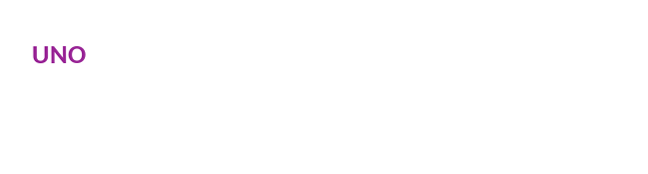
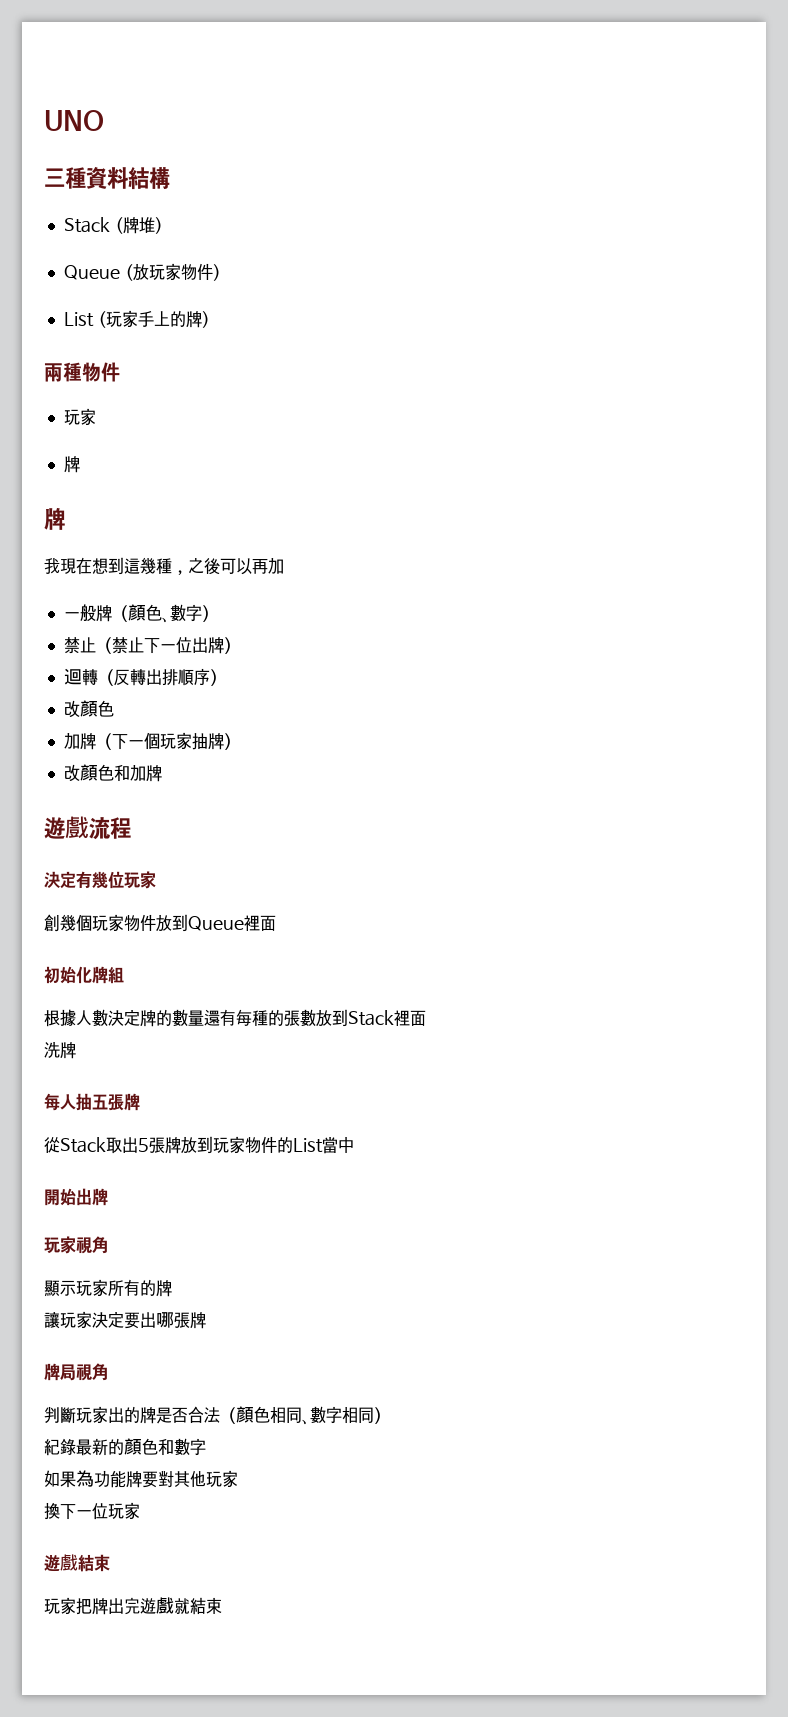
+ 三種資料結構
+ Stack (牌堆)
+ Queue (放玩家物件)
+ List (玩家手上的牌)
+ 兩種物件
+ 玩家
+ 牌
+ 牌
+ 我現在想到這幾種，之後可以再加
+ 一般牌（顏色、數字）
+ 禁止（禁止下一位出牌）
+ 迴轉（反轉出排順序）
+ 改顏色
+ 加牌（下一個玩家抽牌）
+ 改顏色和加牌
+ 遊戲流程
+ 決定有幾位玩家
+ 創幾個玩家物件放到Queue裡面
+ 初始化牌組
+ 根據人數決定牌的數量還有每種的張數放到Stack裡面
+ 洗牌
+ 每人抽五張牌
+ 從Stack取出5張牌放到玩家物件的List當中
+ 開始出牌
+ 玩家視角
+ 顯示玩家所有的牌
+ 讓玩家決定要出哪張牌
+ 牌局視角
+ 判斷玩家出的牌是否合法（顏色相同、數字相同）
+ 紀錄最新的顏色和數字
+ 如果為功能牌要對其他玩家
+ 換下一位玩家
+ 遊戲結束
+ 玩家把牌出完遊戲就結束

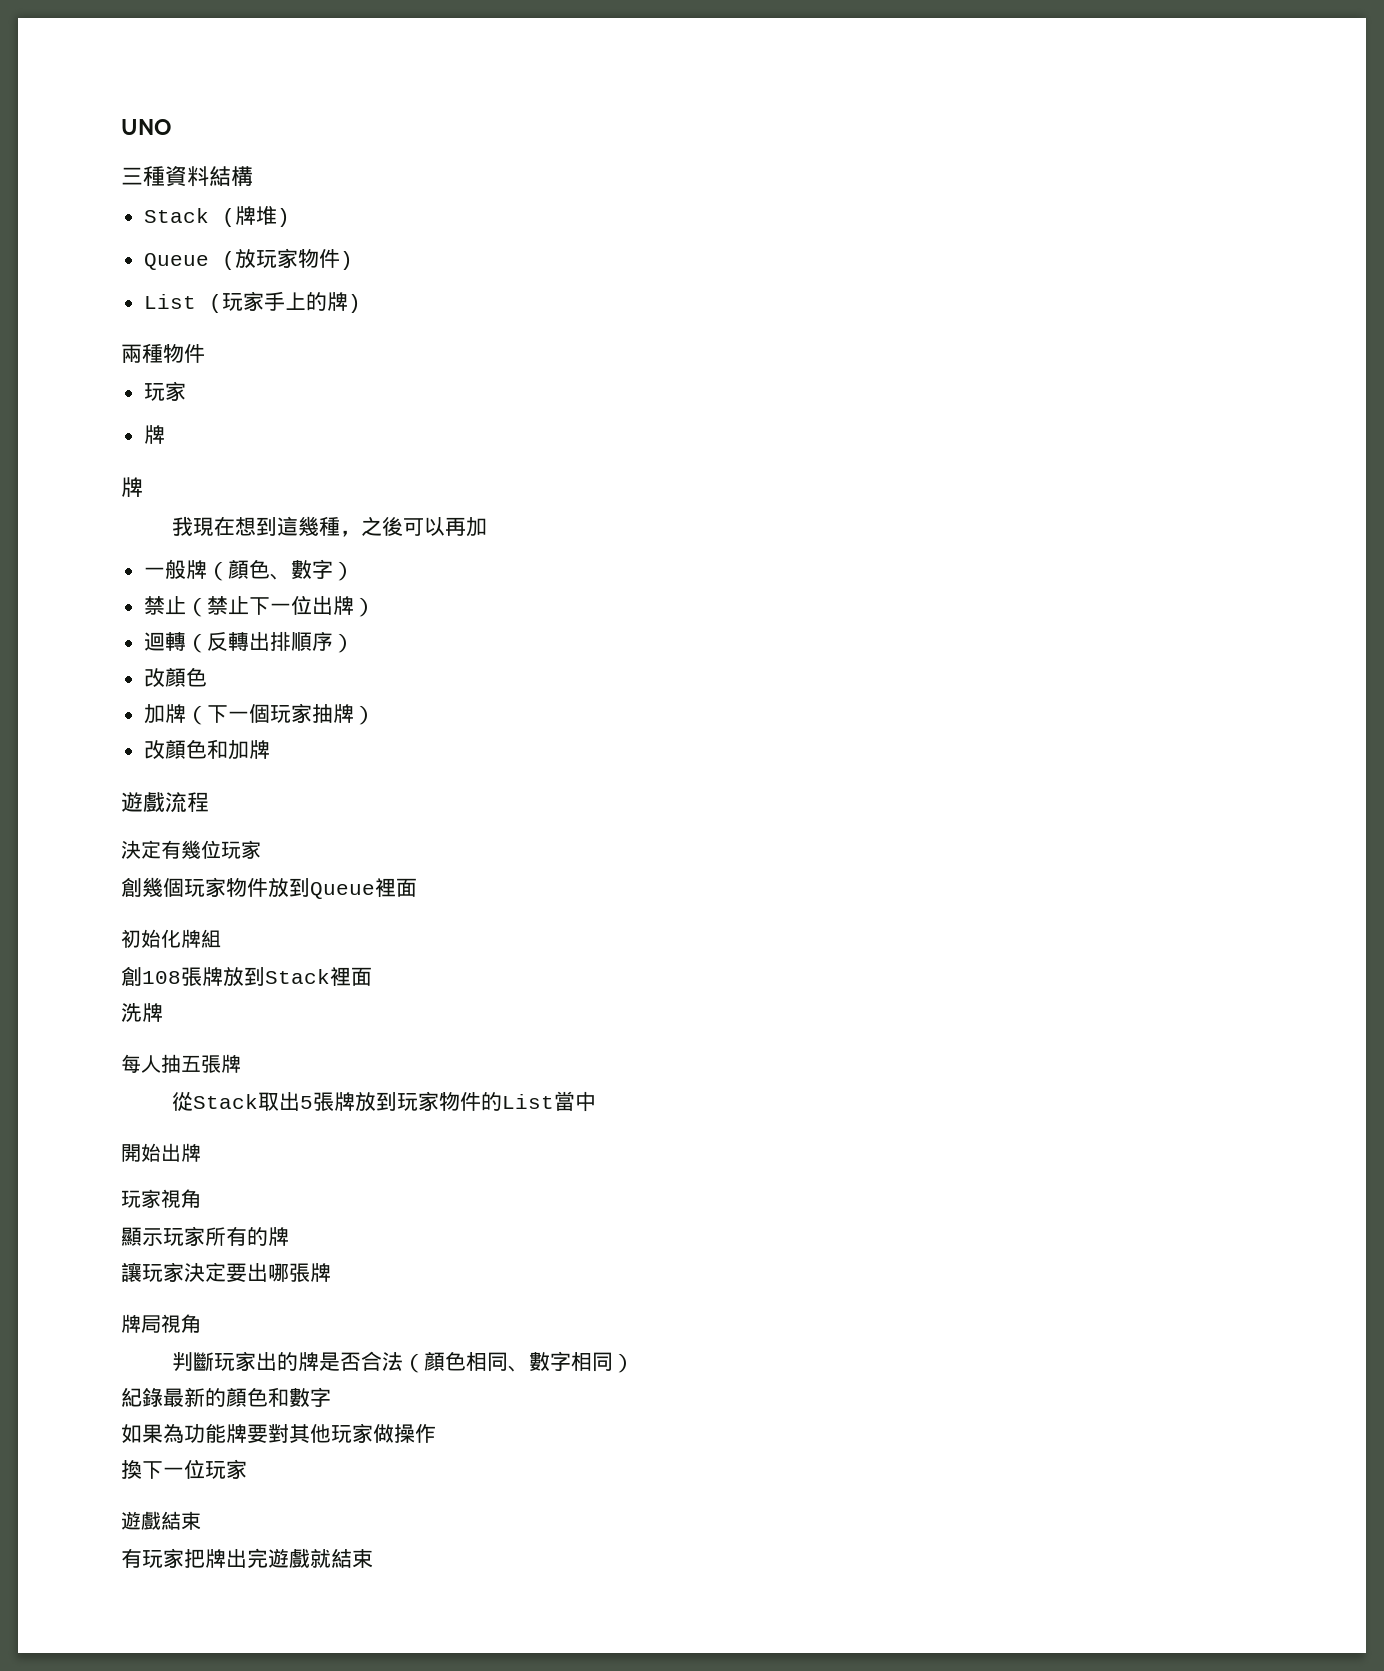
- 根據人數決定牌的數量還有每種的張數放到Stack裡面
+ 創108張牌放到Stack裡面
- 如果為功能牌要對其他玩家
+ 如果為功能牌要對其他玩家做操作
- 玩家把牌出完遊戲就結束
+ 有玩家把牌出完遊戲就結束

